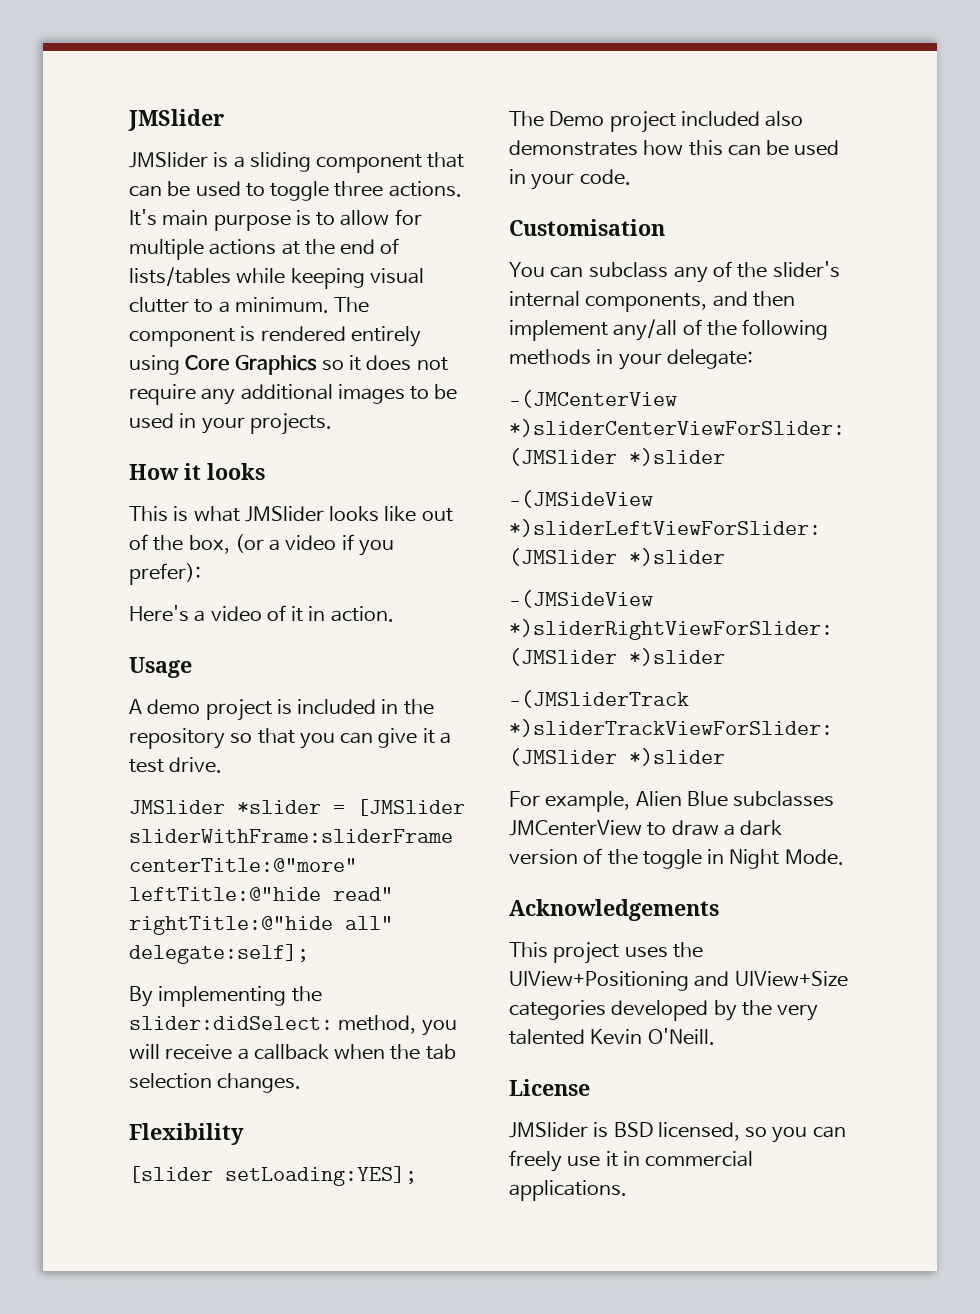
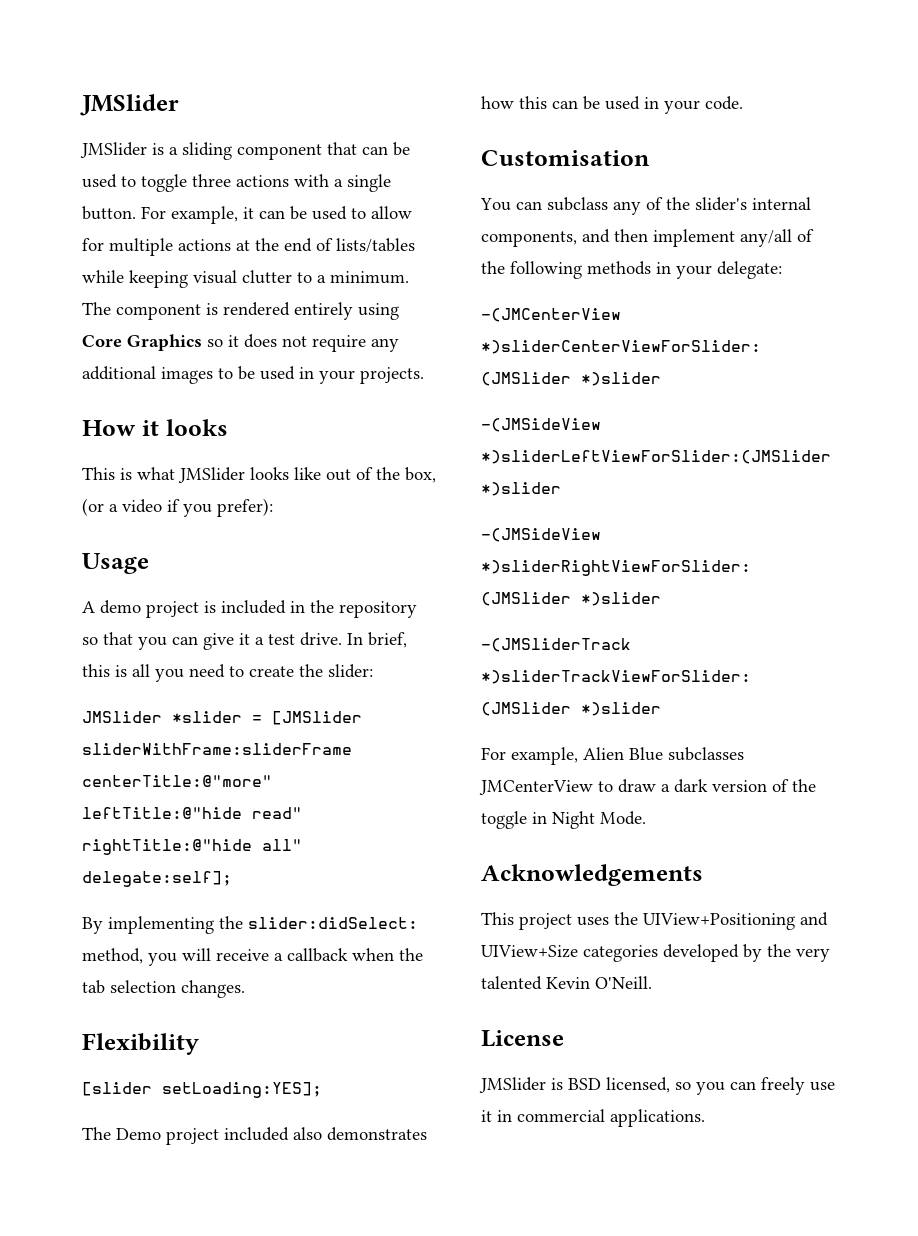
- JMSlider is a sliding component that can be used to toggle three actions. It's main purpose is to allow for multiple actions at the end of lists/tables while keeping visual clutter to a minimum.
+ JMSlider is a sliding component that can be used to toggle three actions with a single button. For example, it can be used to allow for multiple actions at the end of lists/tables while keeping visual clutter to a minimum.
- Here's a video of it in action.
+ In brief, this is all you need to create the slider:

